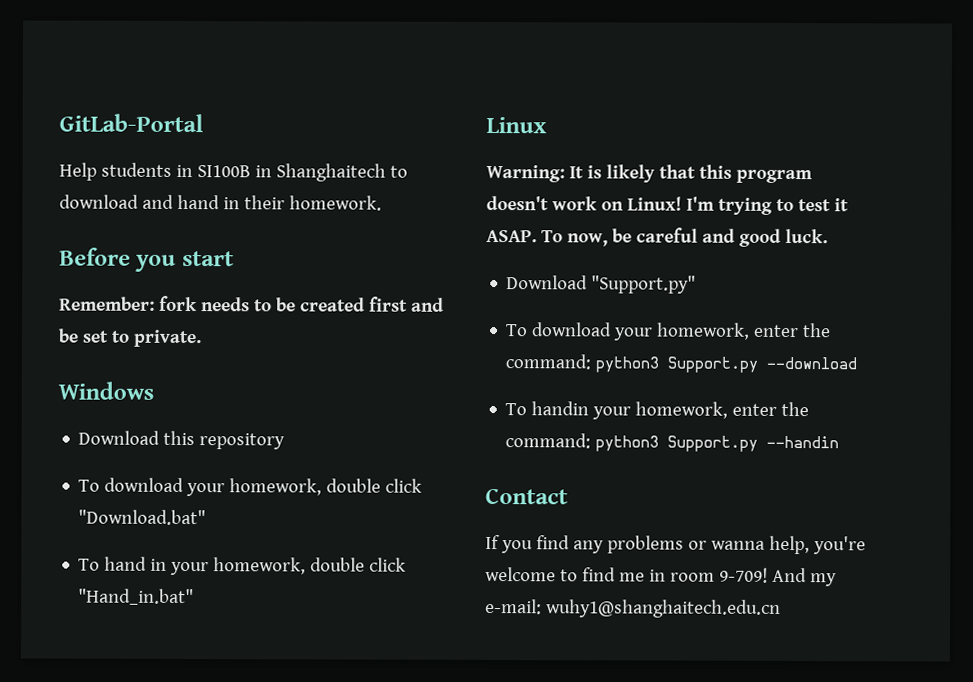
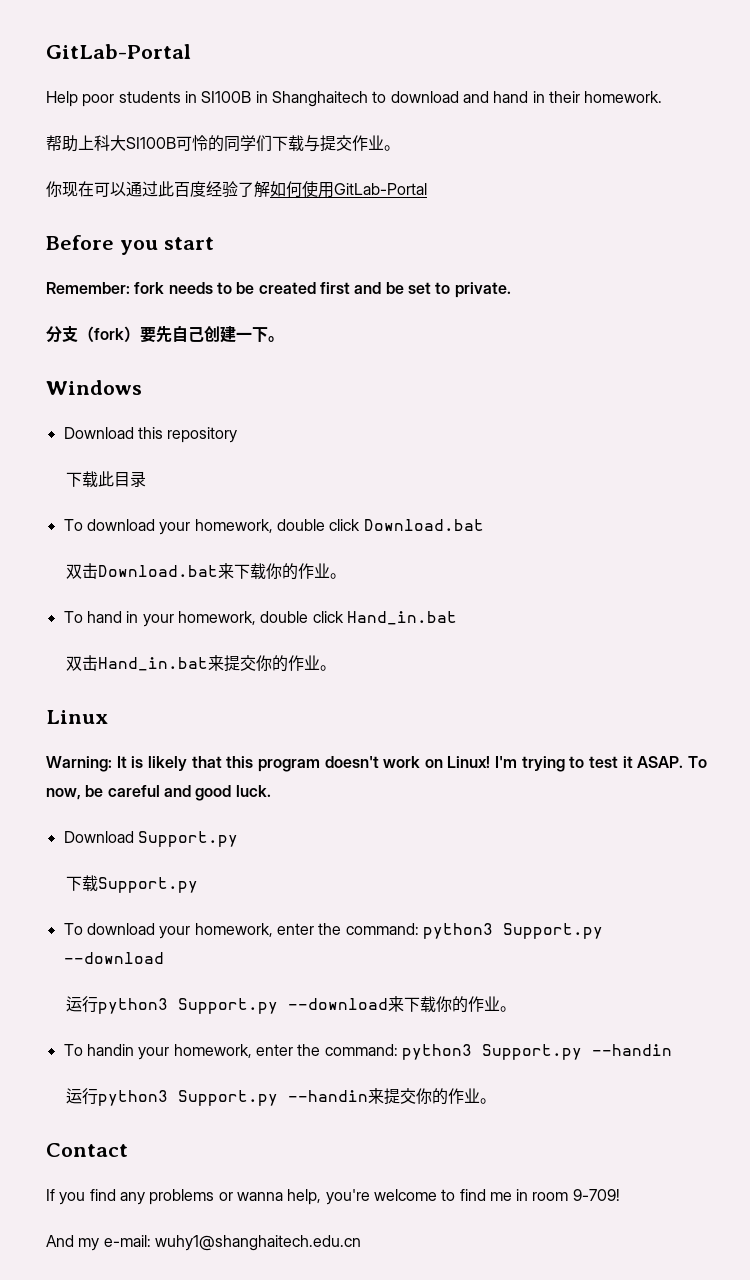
- Help students in SI100B in Shanghaitech to download and hand in their homework.
+ Help poor students in SI100B in Shanghaitech to download and hand in their homework.
+ 帮助上科大SI100B可怜的同学们下载与提交作业。
+ 你现在可以通过此百度经验了解如何使用GitLab-Portal
+ 分支（fork）要先自己创建一下。
+ 下载此目录
- To download your homework, double click "Download.bat"
+ To download your homework, double click Download.bat
+ 双击Download.bat来下载你的作业。
- To hand in your homework, double click "Hand_in.bat"
+ To hand in your homework, double click Hand_in.bat
+ 双击Hand_in.bat来提交你的作业。
- Download "Support.py"
+ Download Support.py
+ 下载Support.py
+ 运行python3 Support.py --download来下载你的作业。
+ 运行python3 Support.py --handin来提交你的作业。
- If you find any problems or wanna help, you're welcome to find me in room 9-709! And my e-mail: wuhy1@shanghaitech.edu.cn
+ If you find any problems or wanna help, you're welcome to find me in room 9-709!
+ And my e-mail: wuhy1@shanghaitech.edu.cn

